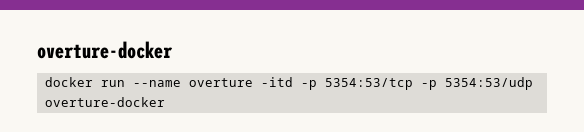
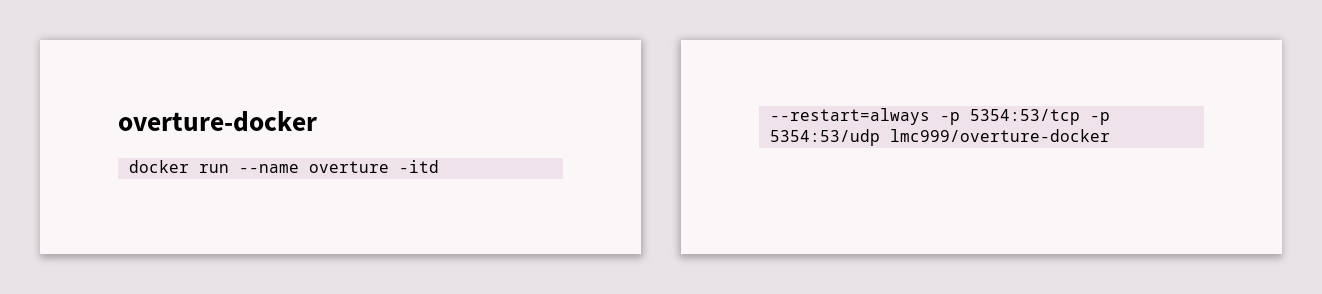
- docker run --name overture -itd -p 5354:53/tcp -p 5354:53/udp overture-docker
+ docker run --name overture -itd --restart=always -p 5354:53/tcp -p 5354:53/udp lmc999/overture-docker

